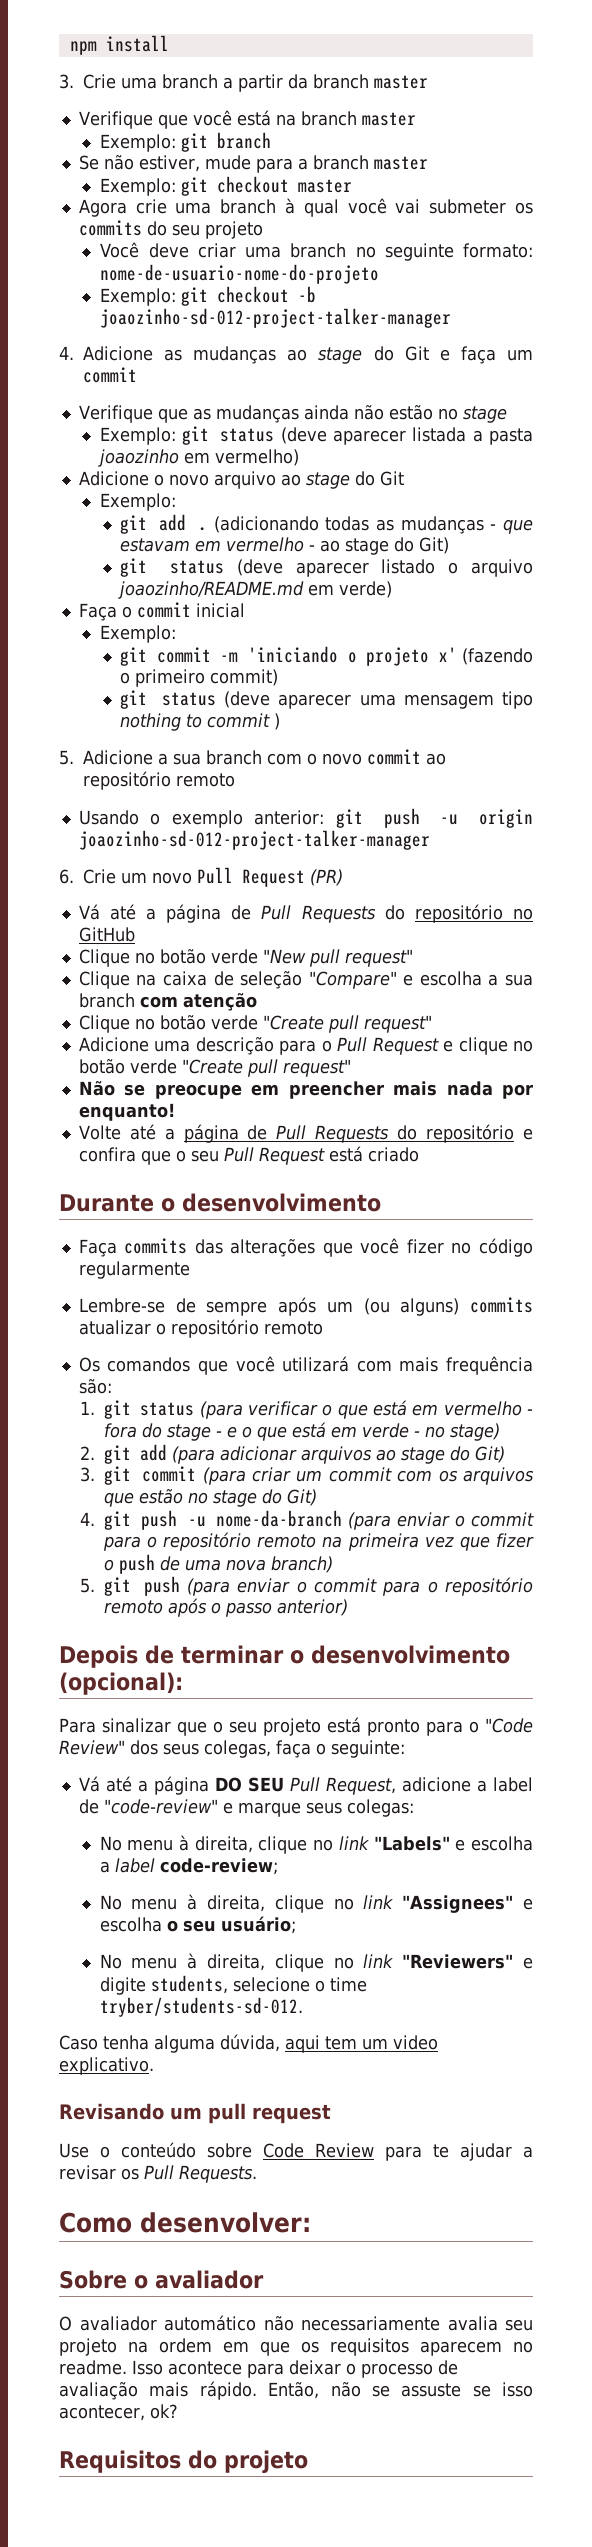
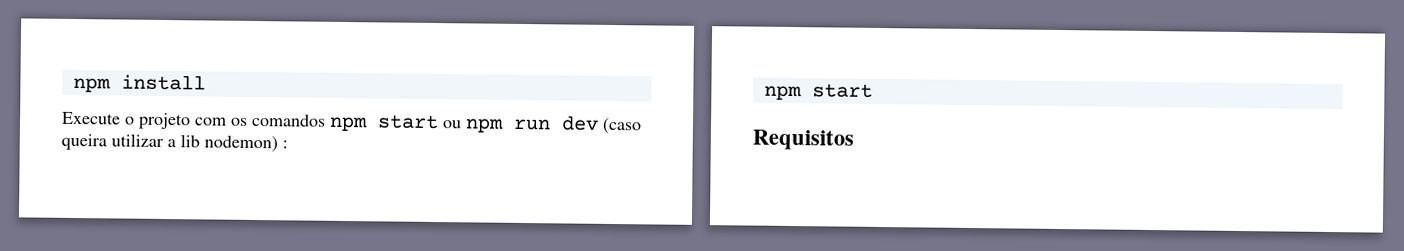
- 3. Crie uma branch a partir da branch master
- Verifique que você está na branch master
- Exemplo: git branch
- Se não estiver, mude para a branch master
- Exemplo: git checkout master
- Agora crie uma branch à qual você vai submeter os commits do seu projeto
- Você deve criar uma branch no seguinte formato: nome-de-usuario-nome-do-projeto
- Exemplo: git checkout -b joaozinho-sd-012-project-talker-manager
- 4. Adicione as mudanças ao stage do Git e faça um commit
- Verifique que as mudanças ainda não estão no stage
- Exemplo: git status (deve aparecer listada a pasta joaozinho em vermelho)
- Adicione o novo arquivo ao stage do Git
- Exemplo:
- git add . (adicionando todas as mudanças - que estavam em vermelho - ao stage do Git)
- git status (deve aparecer listado o arquivo joaozinho/README.md em verde)
- Faça o commit inicial
- Exemplo:
- git commit -m 'iniciando o projeto x' (fazendo o primeiro commit)
- git status (deve aparecer uma mensagem tipo nothing to commit )
- 5. Adicione a sua branch com o novo commit ao repositório remoto
- Usando o exemplo anterior: git push -u origin joaozinho-sd-012-project-talker-manager
- 6. Crie um novo Pull Request (PR)
- Vá até a página de Pull Requests do repositório no GitHub
- Clique no botão verde "New pull request"
- Clique na caixa de seleção "Compare" e escolha a sua branch com atenção
- Clique no botão verde "Create pull request"
- Adicione uma descrição para o Pull Request e clique no botão verde "Create pull request"
- Não se preocupe em preencher mais nada por enquanto!
- Volte até a página de Pull Requests do repositório e confira que o seu Pull Request está criado
- Durante o desenvolvimento
- Faça commits das alterações que você fizer no código regularmente
- Lembre-se de sempre após um (ou alguns) commits atualizar o repositório remoto
- Os comandos que você utilizará com mais frequência são:
- 1. git status (para verificar o que está em vermelho - fora do stage - e o que está em verde - no stage)
- 2. git add (para adicionar arquivos ao stage do Git)
- 3. git commit (para criar um commit com os arquivos que estão no stage do Git)
- 4. git push -u nome-da-branch (para enviar o commit para o repositório remoto na primeira vez que fizer o push de uma nova branch)
- 5. git push (para enviar o commit para o repositório remoto após o passo anterior)
- Depois de terminar o desenvolvimento (opcional):
- Para sinalizar que o seu projeto está pronto para o "Code Review" dos seus colegas, faça o seguinte:
- Vá até a página DO SEU Pull Request, adicione a label de "code-review" e marque seus colegas:
- No menu à direita, clique no link "Labels" e escolha a label code-review;
- No menu à direita, clique no link "Assignees" e escolha o seu usuário;
- No menu à direita, clique no link "Reviewers" e digite students, selecione o time tryber/students-sd-012.
- Caso tenha alguma dúvida, aqui tem um video explicativo.
- Revisando um pull request
- Use o conteúdo sobre Code Review para te ajudar a revisar os Pull Requests.
- Como desenvolver:
- Sobre o avaliador
- O avaliador automático não necessariamente avalia seu projeto na ordem em que os requisitos aparecem no readme. Isso acontece para deixar o processo de avaliação mais rápido. Então, não se assuste se isso acontecer, ok?
+ Execute o projeto com os comandos npm start ou npm run dev (caso queira utilizar a lib nodemon) :
+ npm start
- Requisitos do projeto
+ Requisitos

